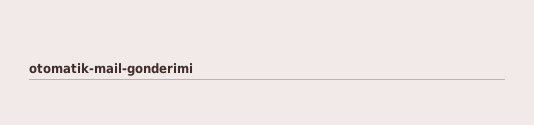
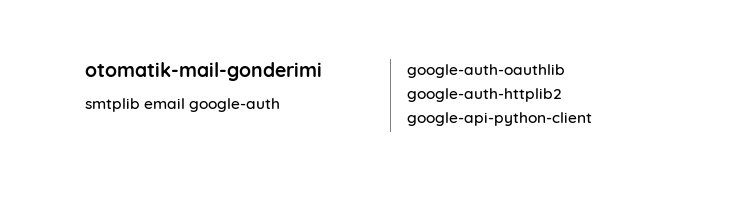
+ smtplib email google-auth google-auth-oauthlib google-auth-httplib2 google-api-python-client

